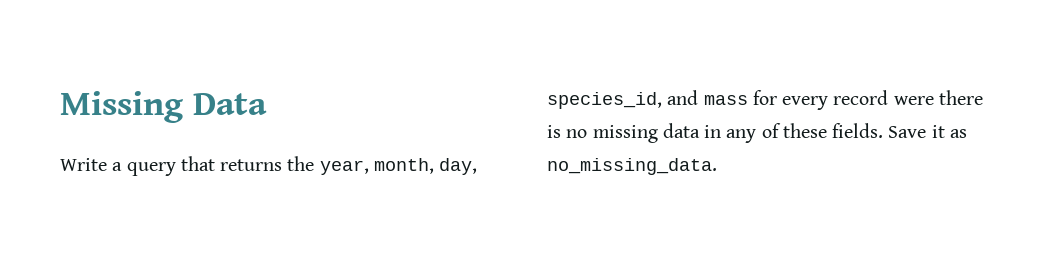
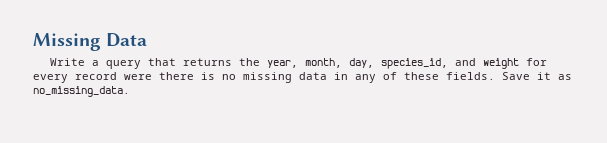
- Write a query that returns the year, month, day, species_id, and mass for every record were there is no missing data in any of these fields.
+ Write a query that returns the year, month, day, species_id, and weight for every record were there is no missing data in any of these fields.

